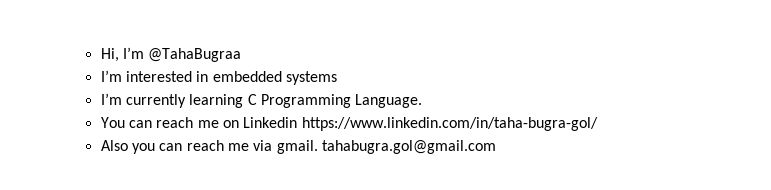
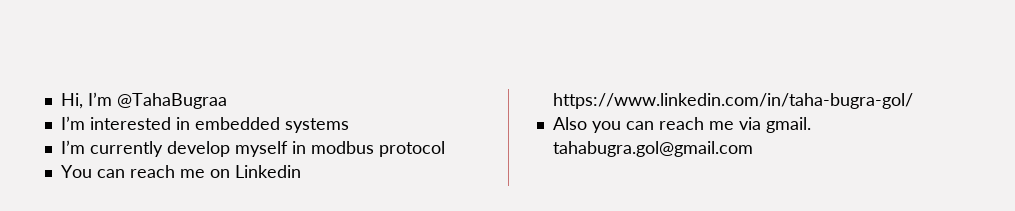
- I’m currently learning C Programming Language.
+ I’m currently develop myself in modbus protocol

